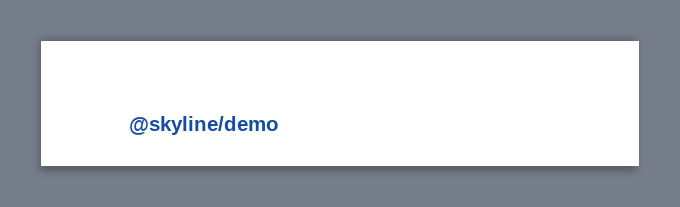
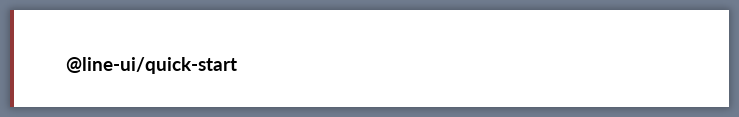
- @skyline/demo
+ @line-ui/quick-start

